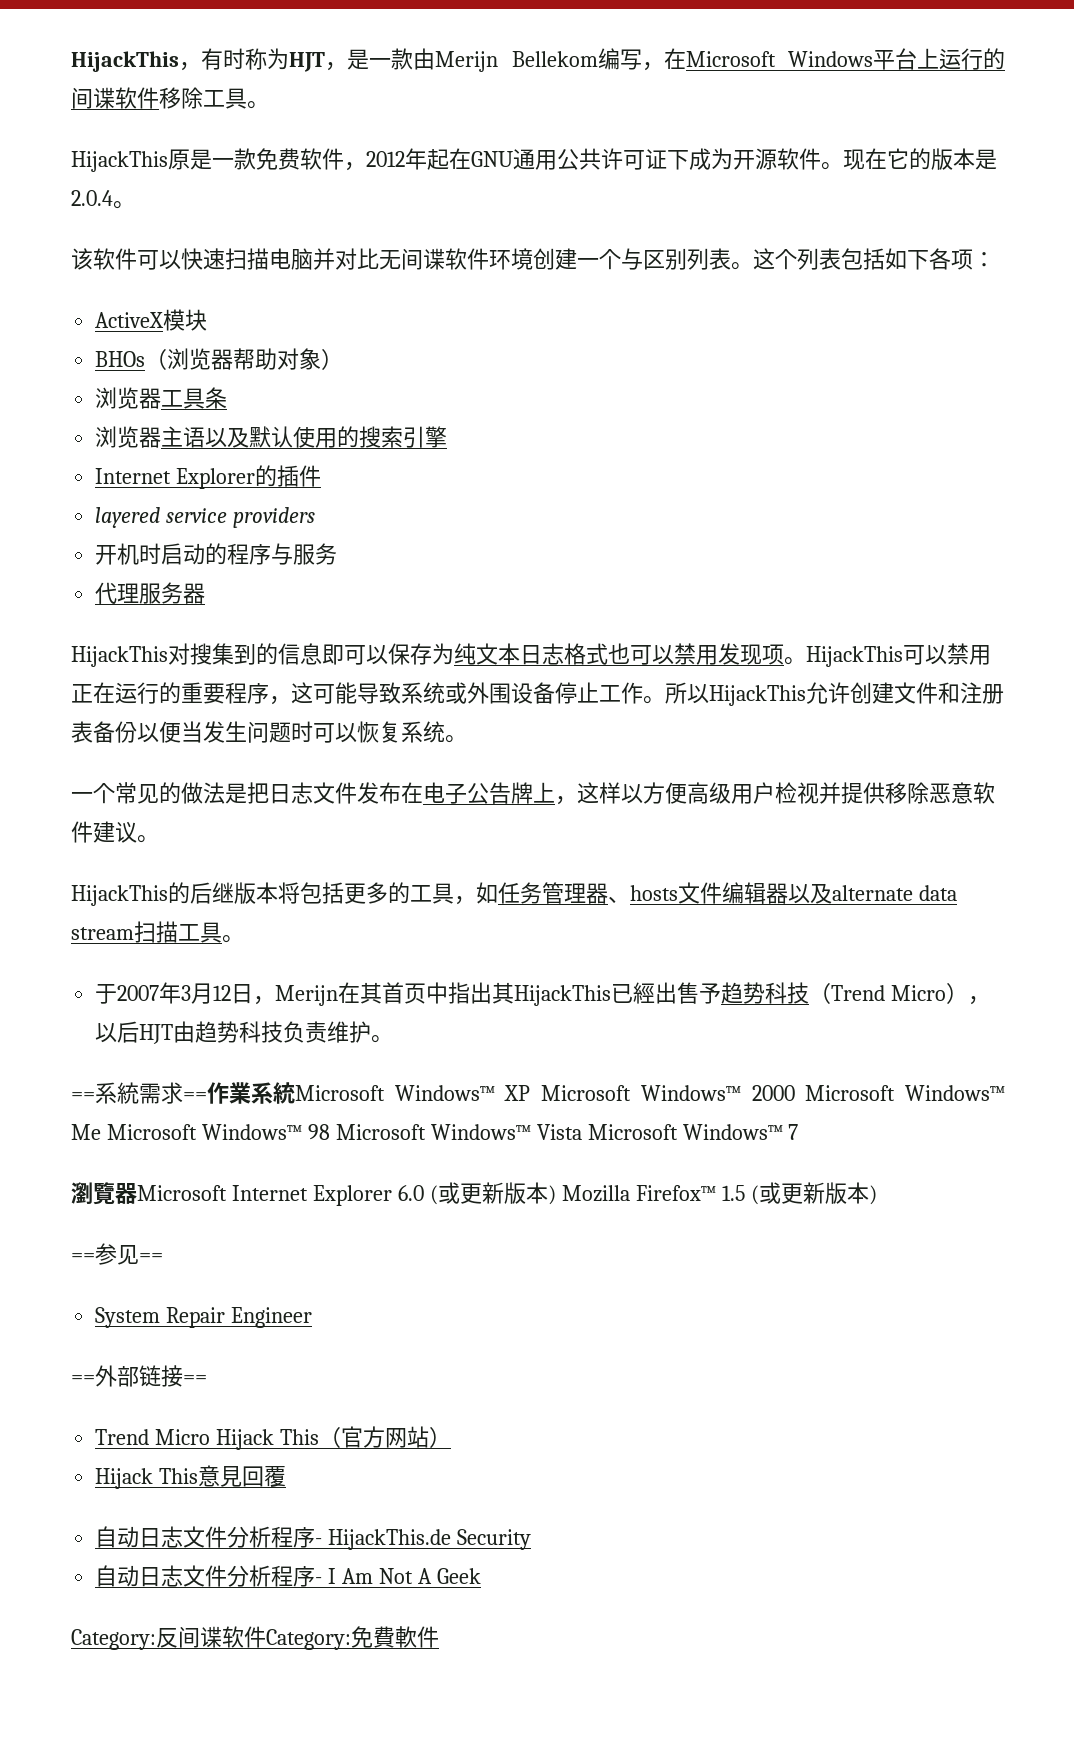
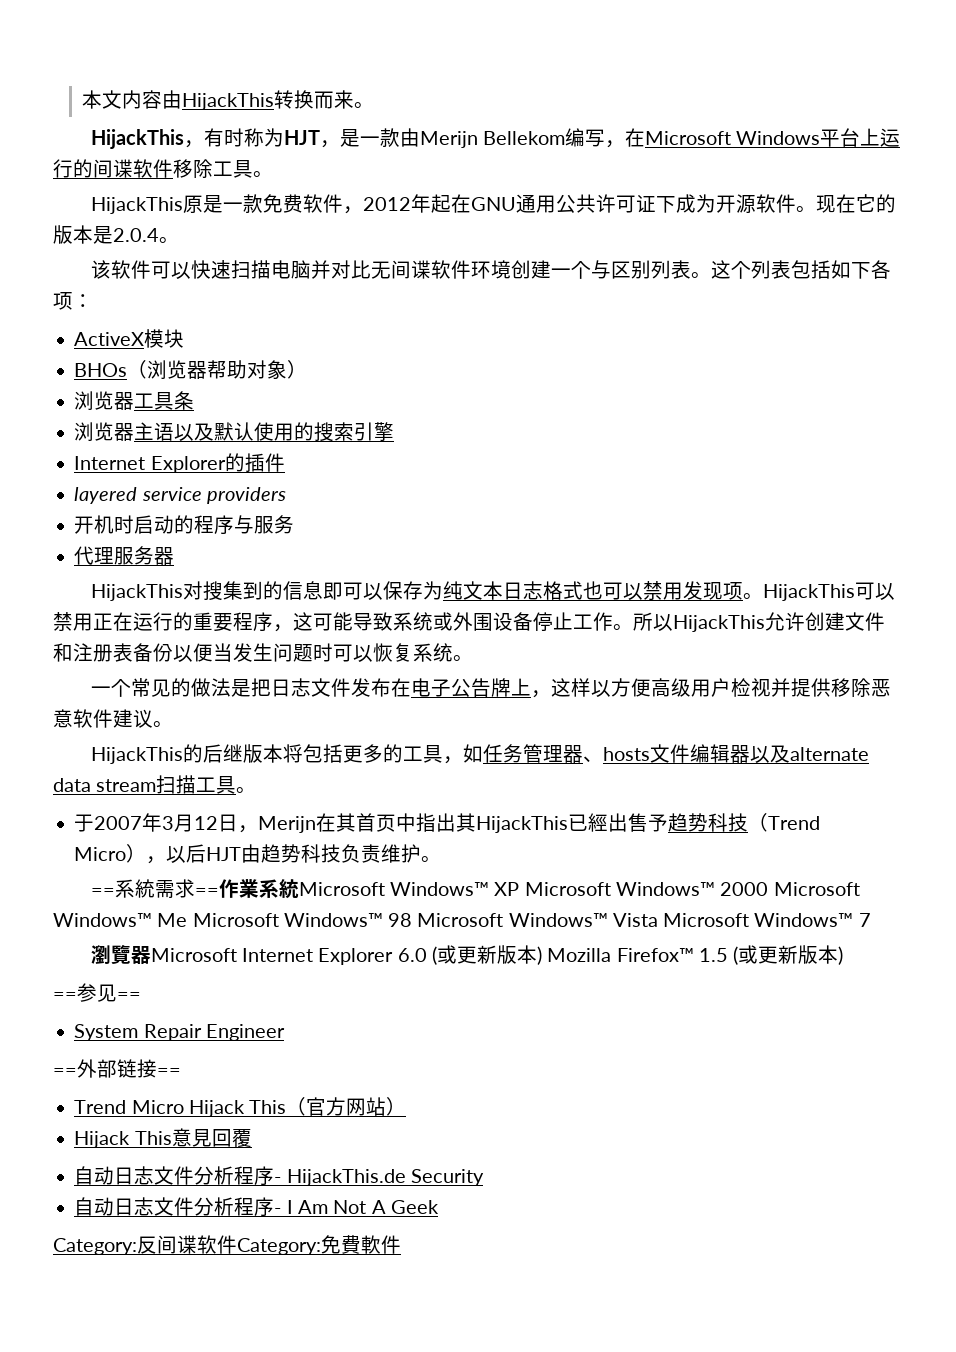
+ 本文内容由HijackThis转换而来。

